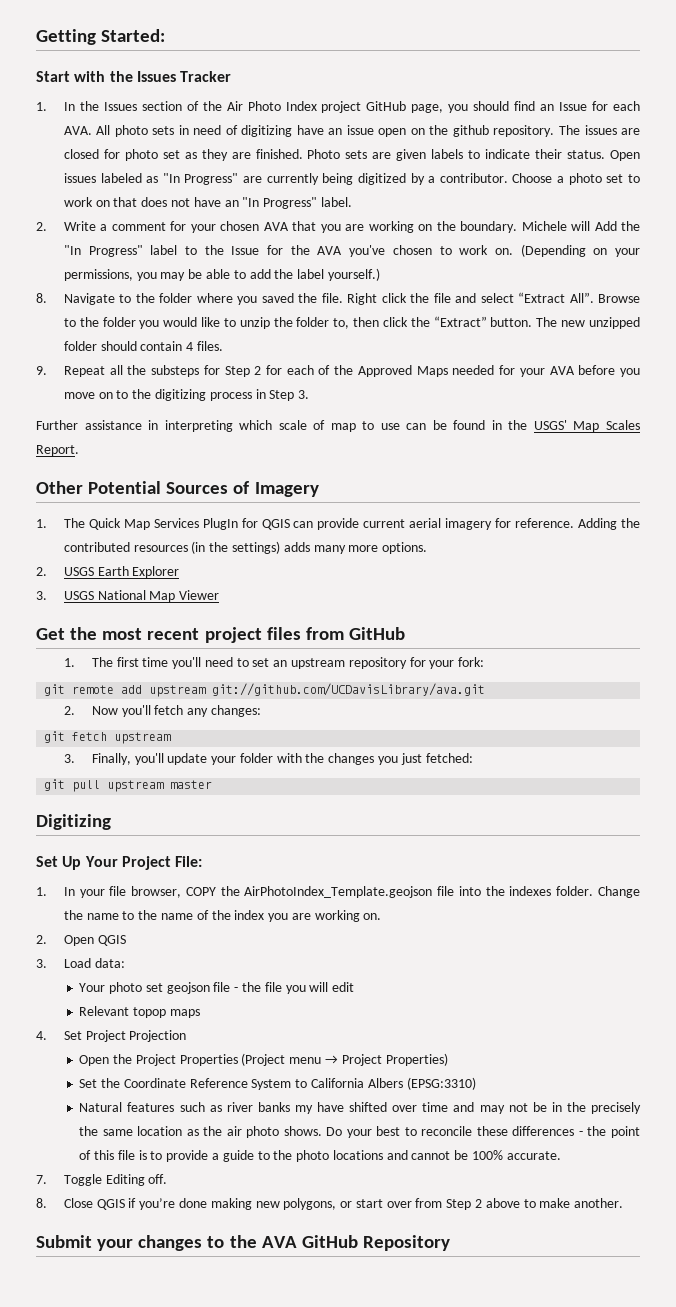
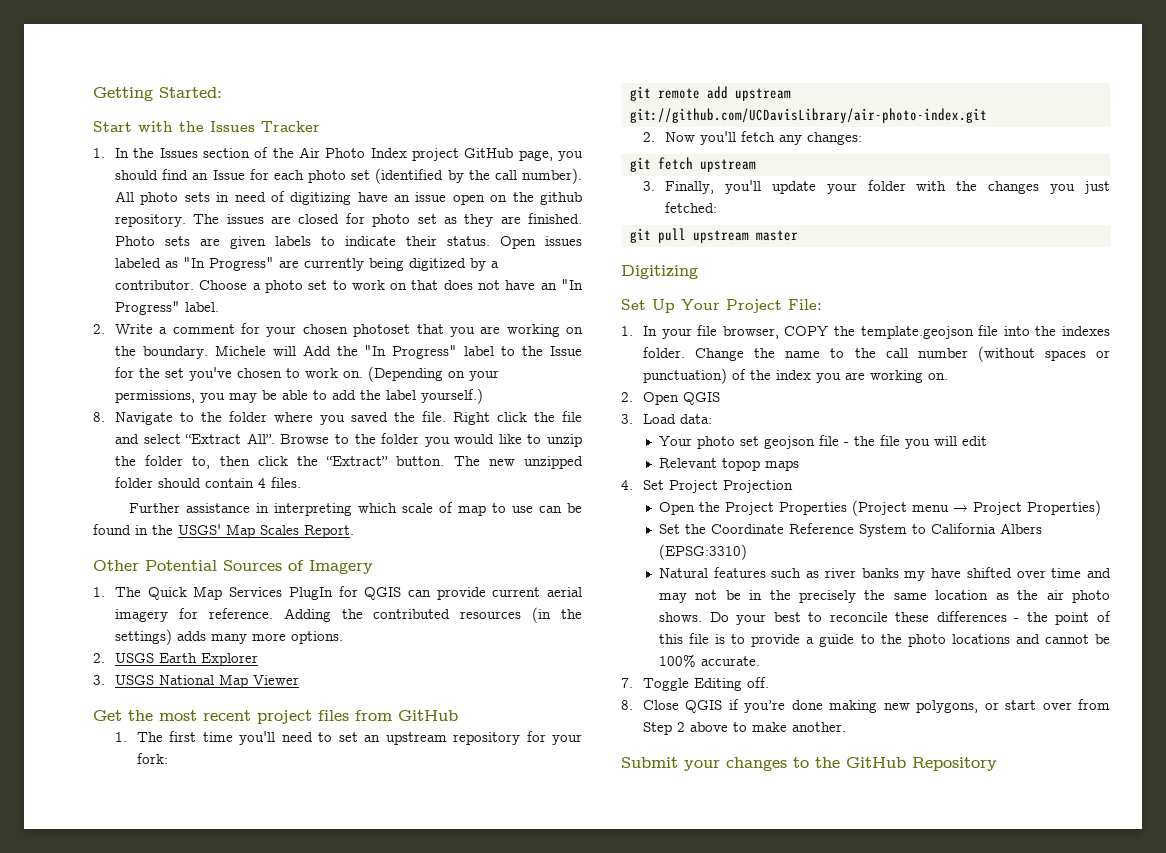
- 1. In the Issues section of the Air Photo Index project GitHub page, you should find an Issue for each AVA. All photo sets in need of digitizing have an issue open on the github repository.
+ 1. In the Issues section of the Air Photo Index project GitHub page, you should find an Issue for each photo set (identified by the call number). All photo sets in need of digitizing have an issue open on the github repository.
- 2. Write a comment for your chosen AVA that you are working on the boundary.
+ 2. Write a comment for your chosen photoset that you are working on the boundary.
- Michele will Add the "In Progress" label to the Issue for the AVA you've chosen to work on.
+ Michele will Add the "In Progress" label to the Issue for the set you've chosen to work on.
- 9. Repeat all the substeps for Step 2 for each of the Approved Maps needed for your AVA before you move on to the digitizing process in Step 3.
- git remote add upstream git://github.com/UCDavisLibrary/ava.git
+ git remote add upstream git://github.com/UCDavisLibrary/air-photo-index.git
- 1. In your file browser, COPY the AirPhotoIndex_Template.geojson file into the indexes folder.
+ 1. In your file browser, COPY the template.geojson file into the indexes folder.
- Change the name to the name of the index you are working on.
+ Change the name to the call number (without spaces or punctuation) of the index you are working on.
- Submit your changes to the AVA GitHub Repository
+ Submit your changes to the GitHub Repository

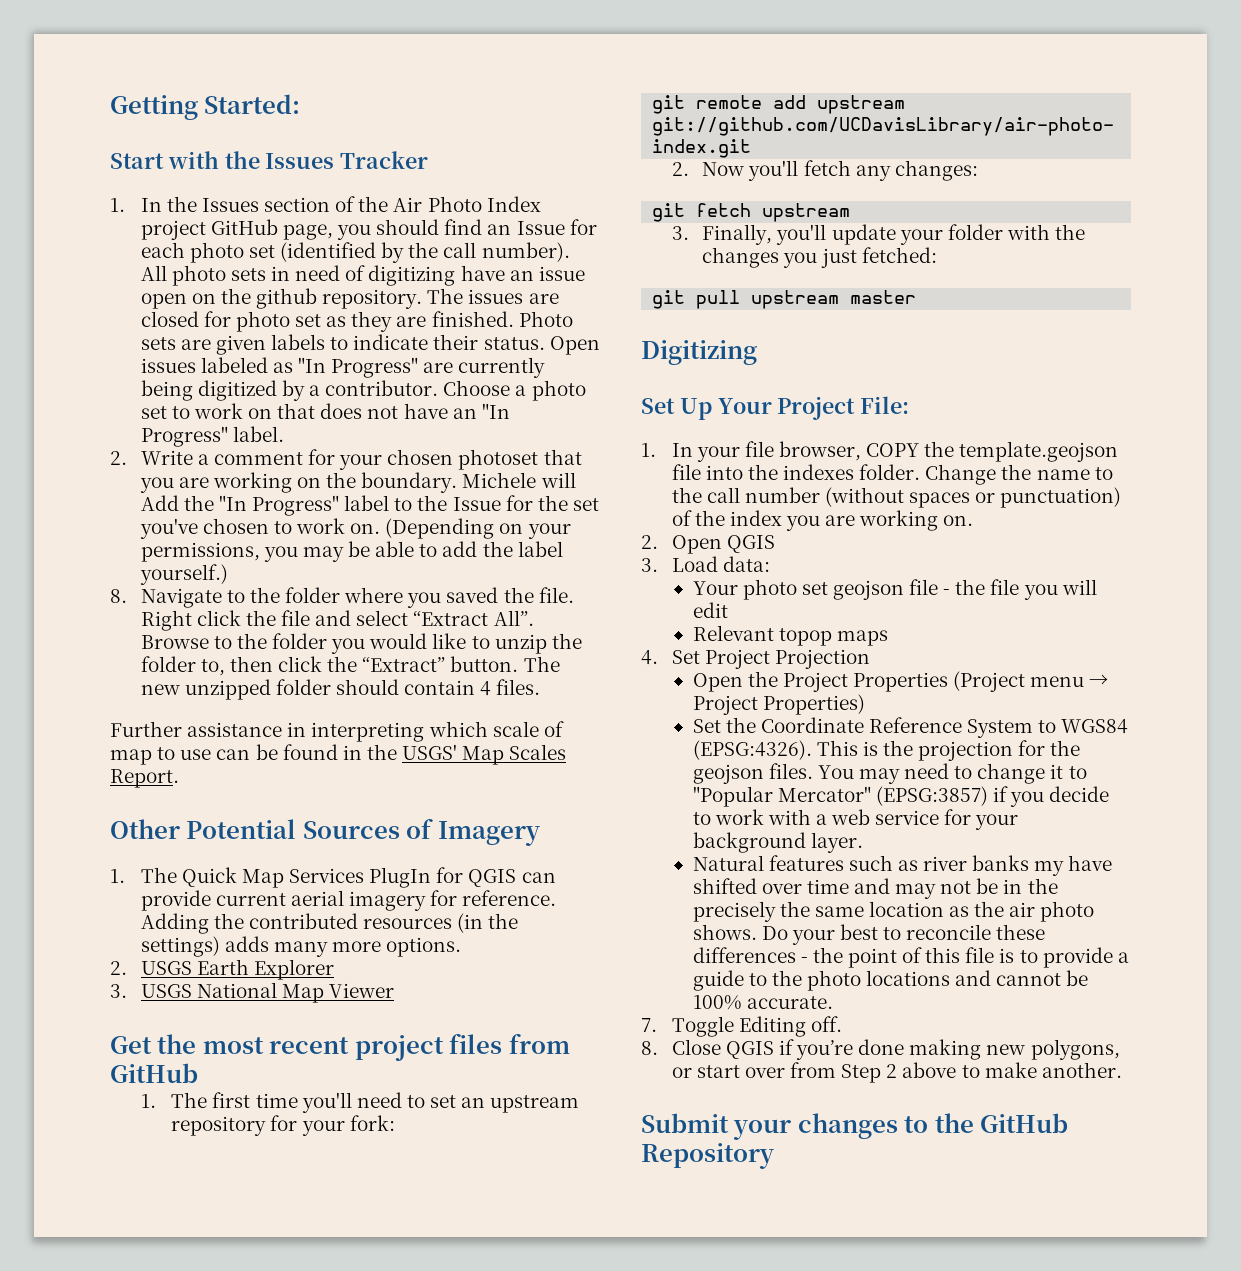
- Set the Coordinate Reference System to California Albers (EPSG:3310)
+ Set the Coordinate Reference System to WGS84 (EPSG:4326). This is the projection for the geojson files. You may need to change it to "Popular Mercator" (EPSG:3857) if you decide to work with a web service for your background layer.

